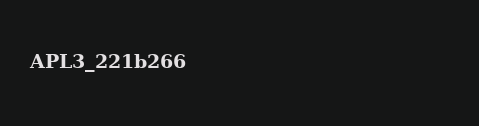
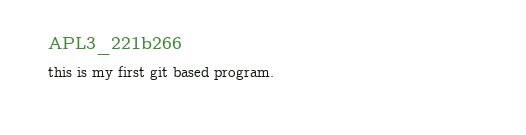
+ this is my first git based program.

